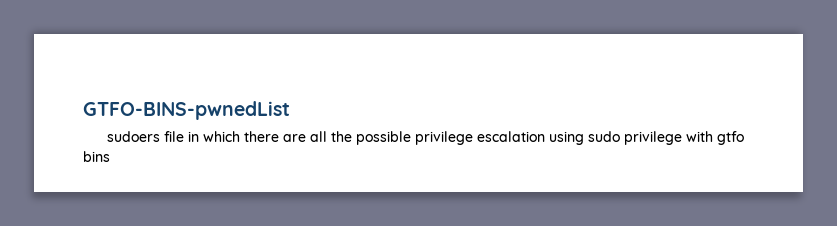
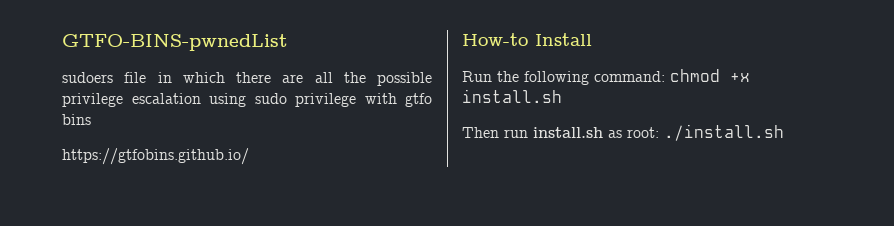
+ https://gtfobins.github.io/
+ How-to Install
+ Run the following command: chmod +x install.sh
+ Then run install.sh as root: ./install.sh

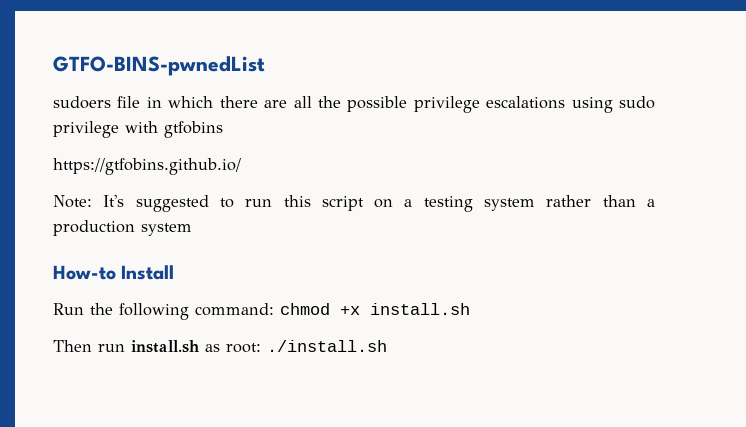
- sudoers file in which there are all the possible privilege escalation using sudo privilege with gtfo bins
+ sudoers file in which there are all the possible privilege escalations using sudo privilege with gtfobins
+ Note: It's suggested to run this script on a testing system rather than a production system

